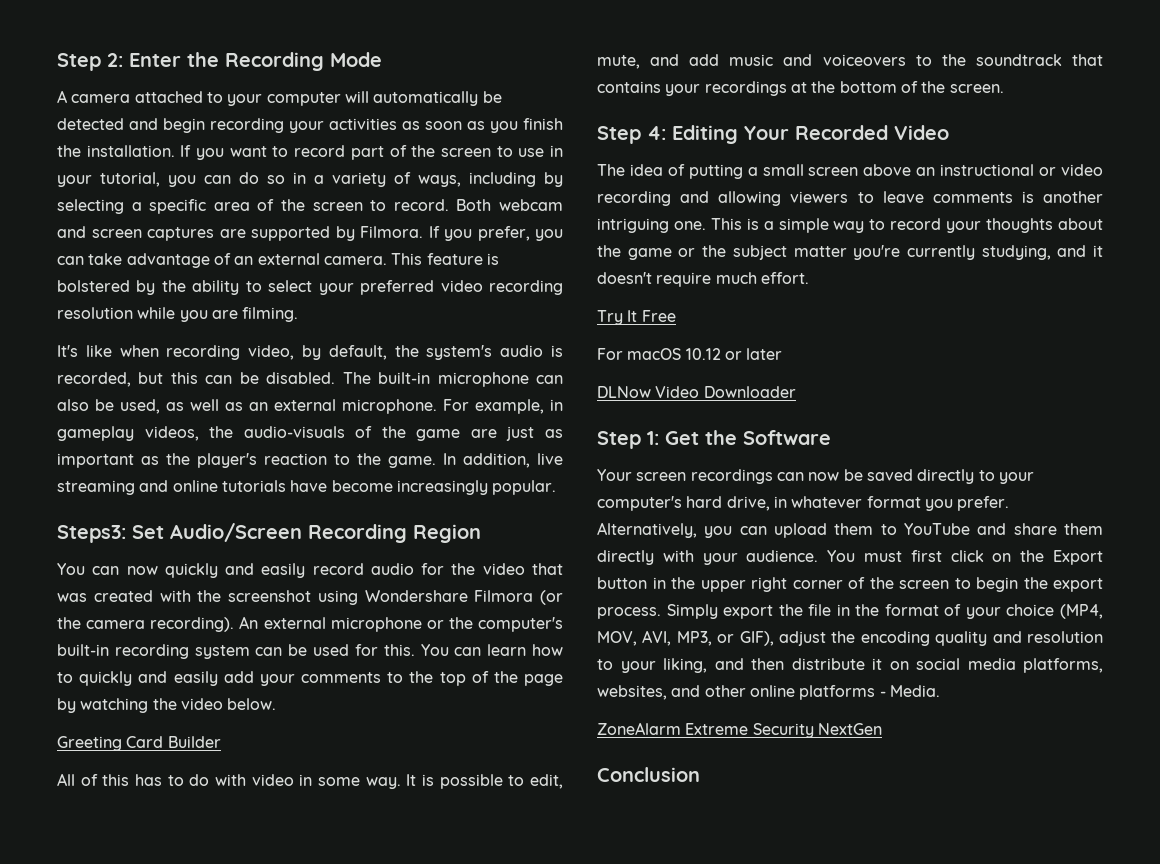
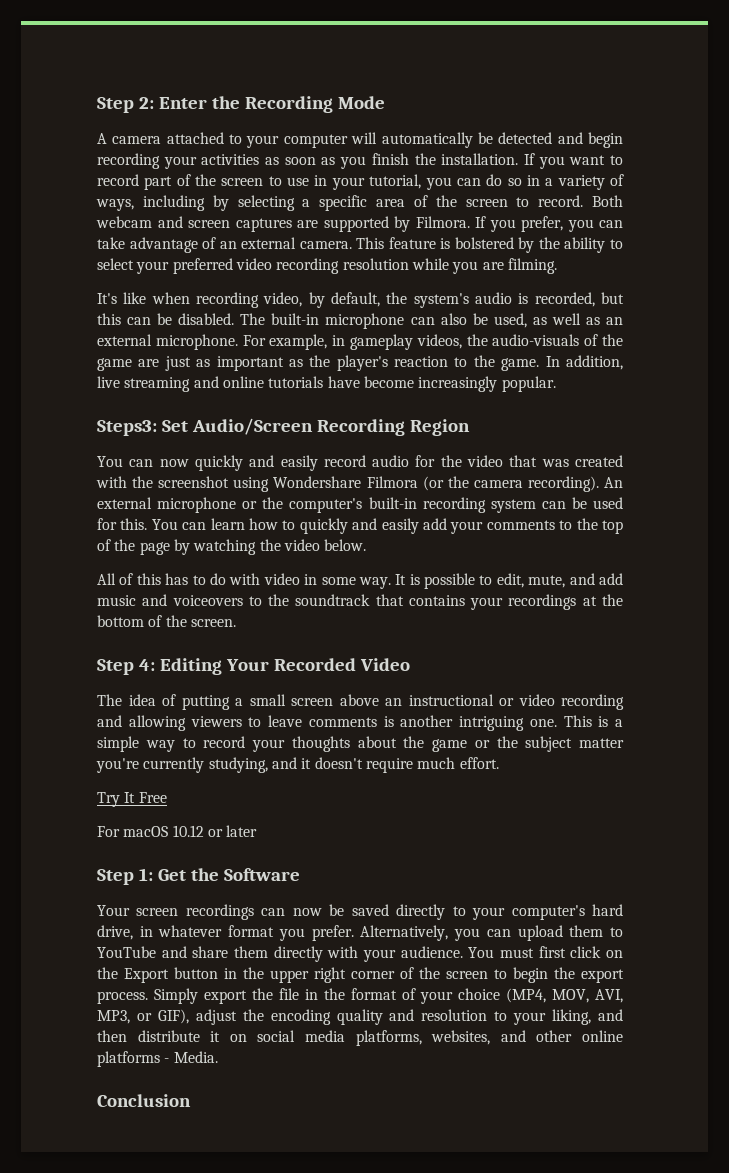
- Greeting Card Builder
- DLNow Video Downloader
- ZoneAlarm Extreme Security NextGen

